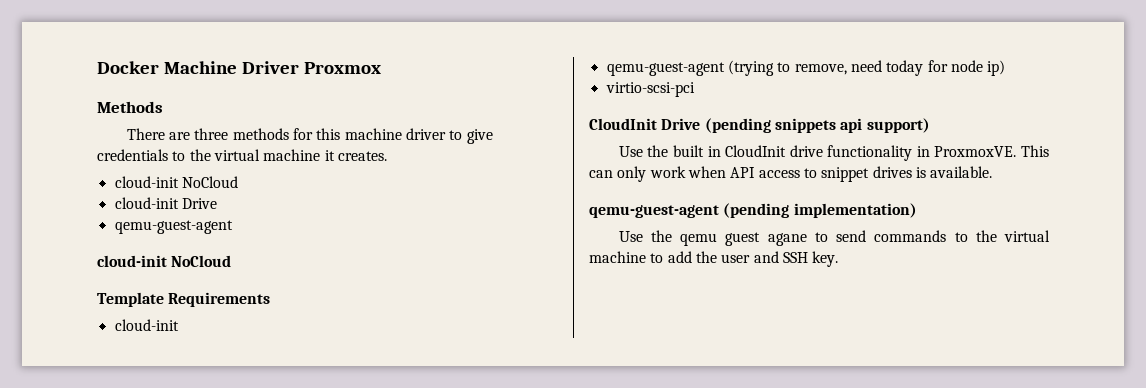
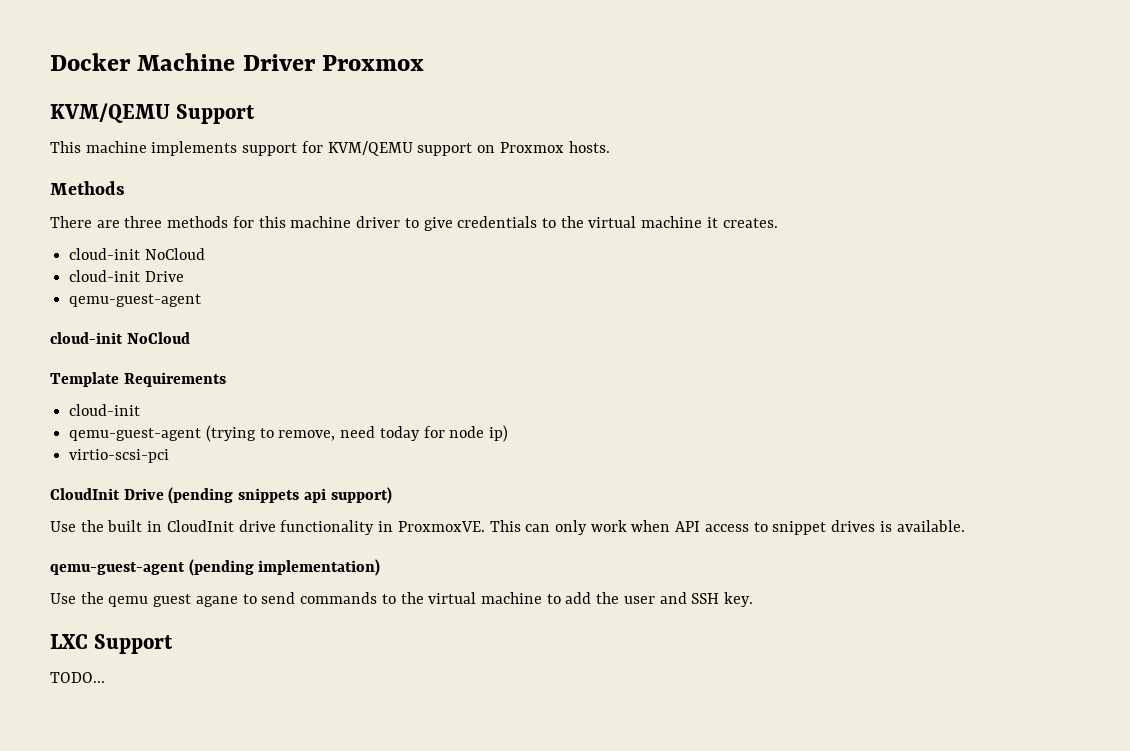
+ KVM/QEMU Support
+ This machine implements support for KVM/QEMU support on Proxmox hosts.
+ LXC Support
+ TODO...

